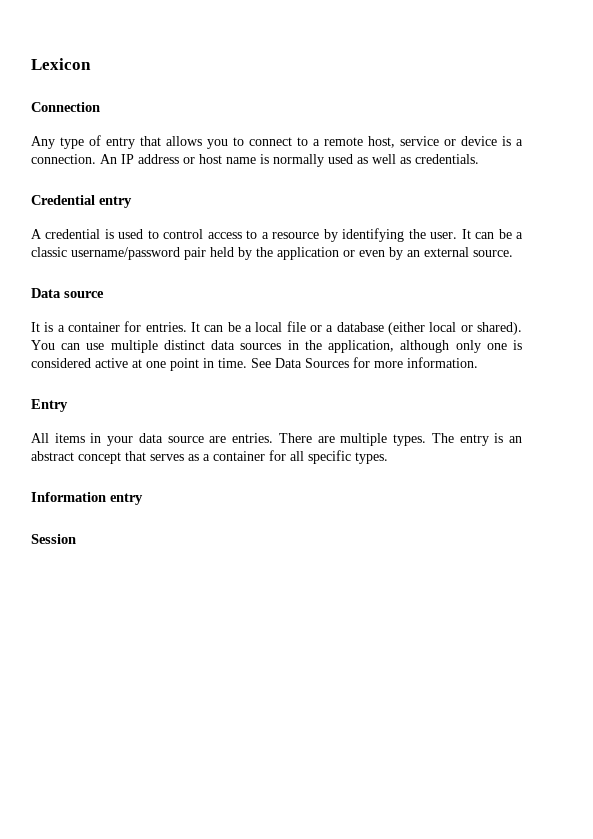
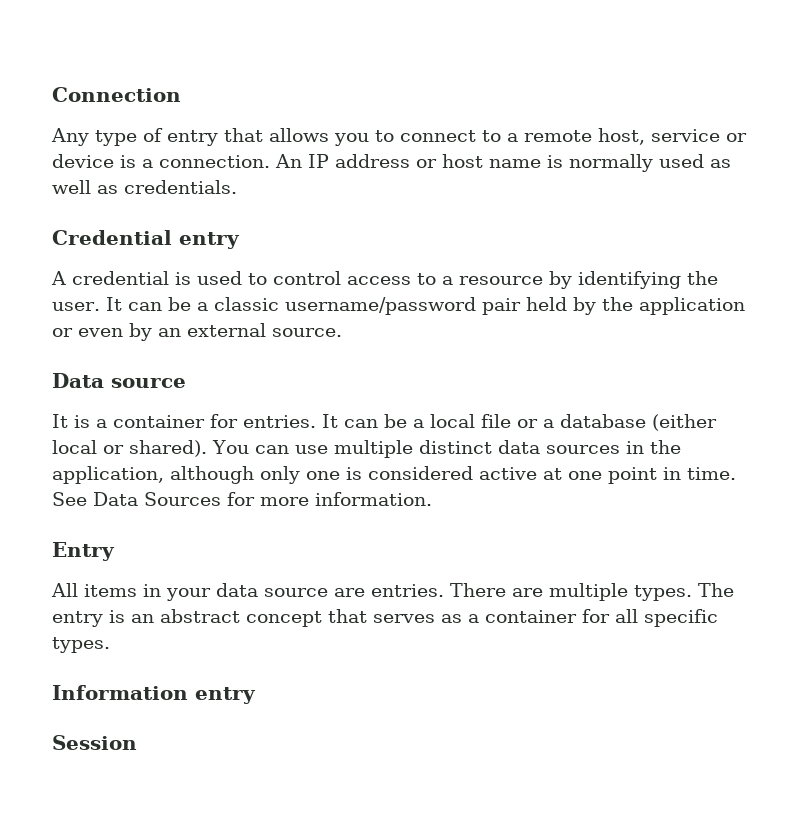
- Lexicon

